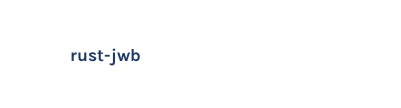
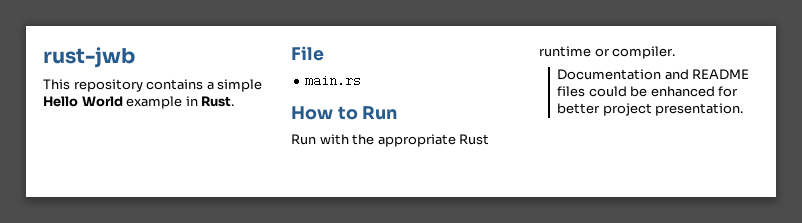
+ This repository contains a simple Hello World example in Rust.
+ File
+ main.rs
+ How to Run
+ Run with the appropriate Rust runtime or compiler.
+ Documentation and README files could be enhanced for better project presentation.

